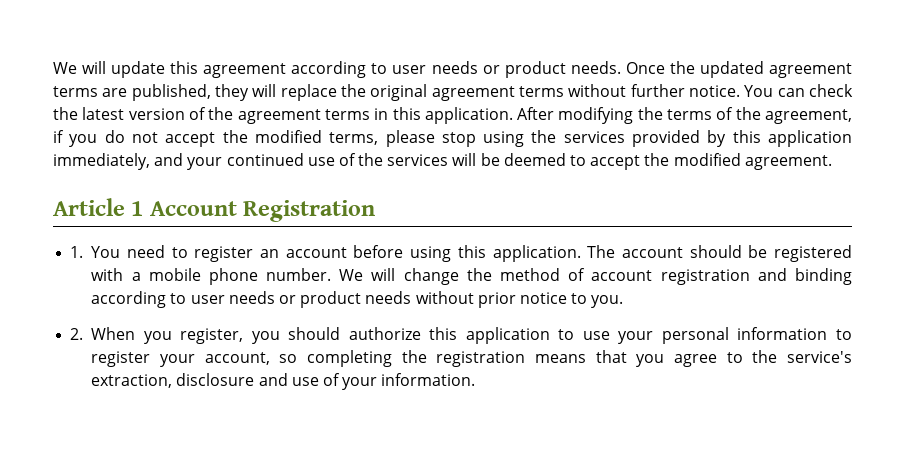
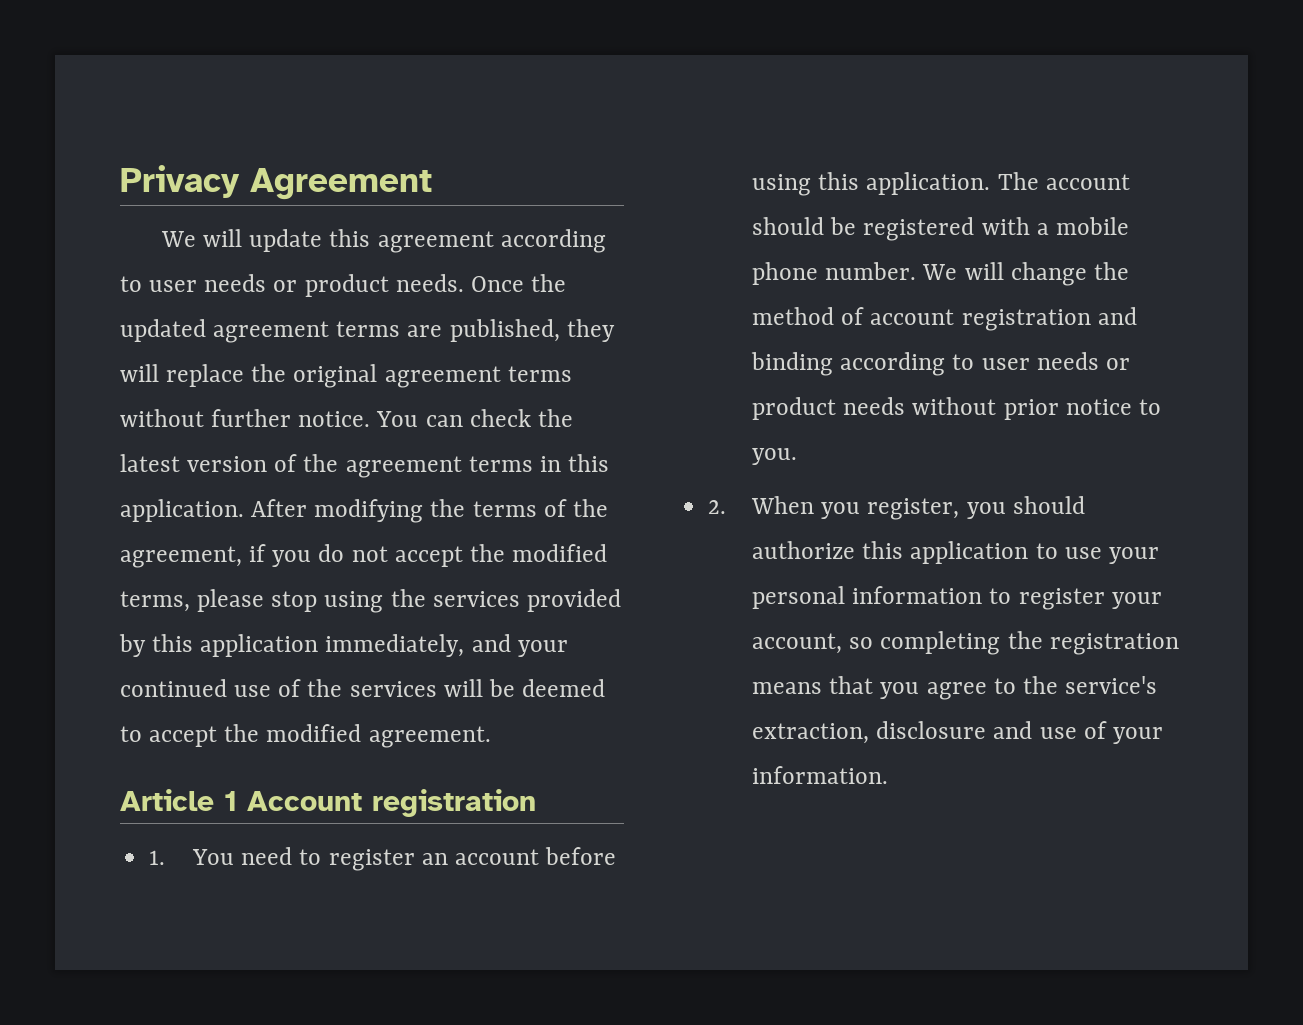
+ Privacy Agreement
- Article 1 Account Registration
+ Article 1 Account registration

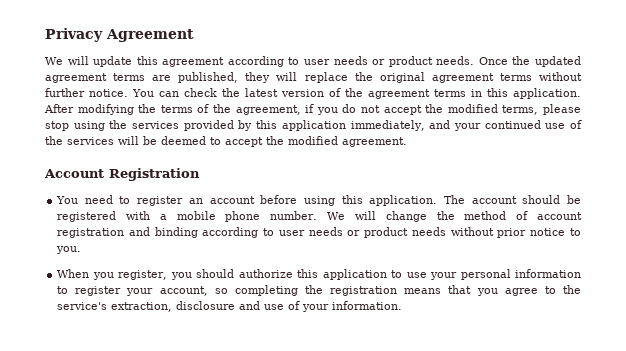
- Article 1 Account registration
- 1. You need to register an account before using this application.
+ Account Registration
+ You need to register an account before using this application.
- 2. When you register, you should authorize this application to use your personal information to register your account, so completing the registration means that you agree to the service's extraction, disclosure and use of your information.
+ When you register, you should authorize this application to use your personal information to register your account, so completing the registration means that you agree to the service's extraction, disclosure and use of your information.

